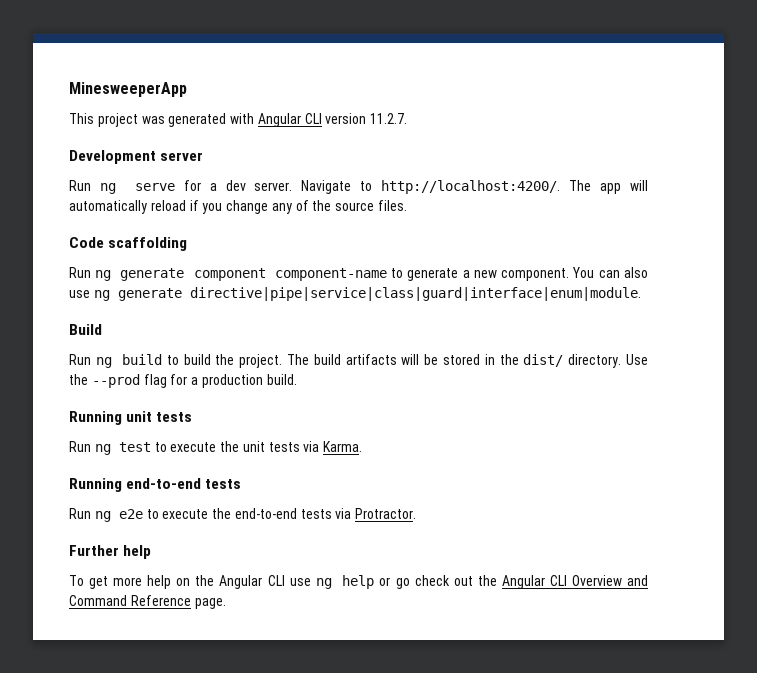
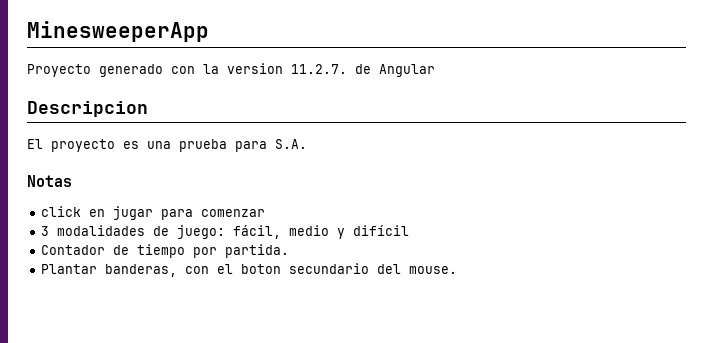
- This project was generated with Angular CLI version 11.2.7.
- Development server
- Run ng serve for a dev server. Navigate to http://localhost:4200/. The app will automatically reload if you change any of the source files.
- Code scaffolding
- Run ng generate component component-name to generate a new component. You can also use ng generate directive|pipe|service|class|guard|interface|enum|module.
- Build
- Run ng build to build the project. The build artifacts will be stored in the dist/ directory. Use the --prod flag for a production build.
- Running unit tests
- Run ng test to execute the unit tests via Karma.
- Running end-to-end tests
- Run ng e2e to execute the end-to-end tests via Protractor.
- Further help
- To get more help on the Angular CLI use ng help or go check out the Angular CLI Overview and Command Reference page.
+ Proyecto generado con la version 11.2.7. de Angular
+ Descripcion
+ El proyecto es una prueba para S.A.
+ Notas
+ click en jugar para comenzar
+ 3 modalidades de juego: fácil, medio y difícil
+ Contador de tiempo por partida.
+ Plantar banderas, con el boton secundario del mouse.

